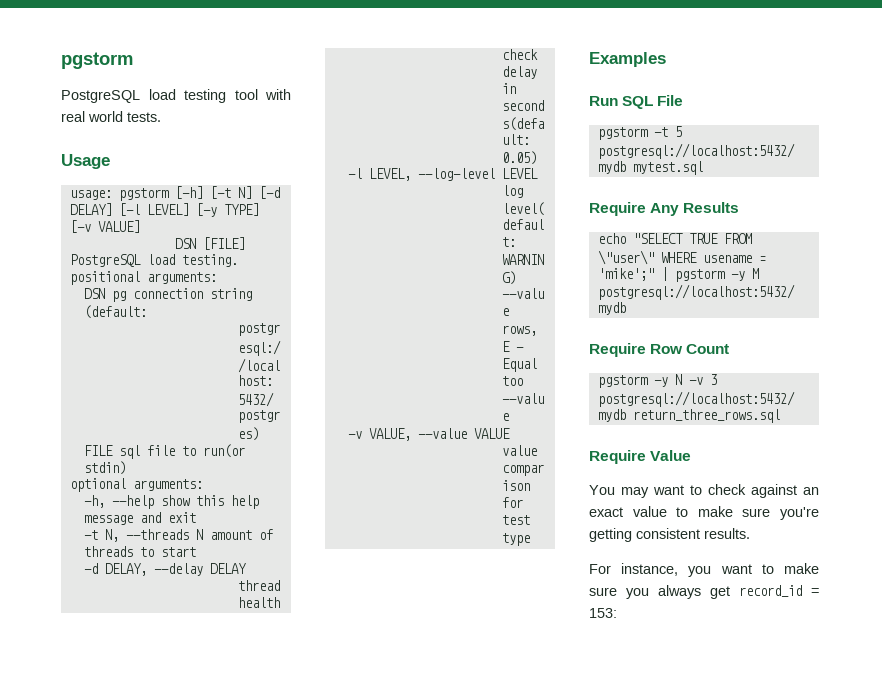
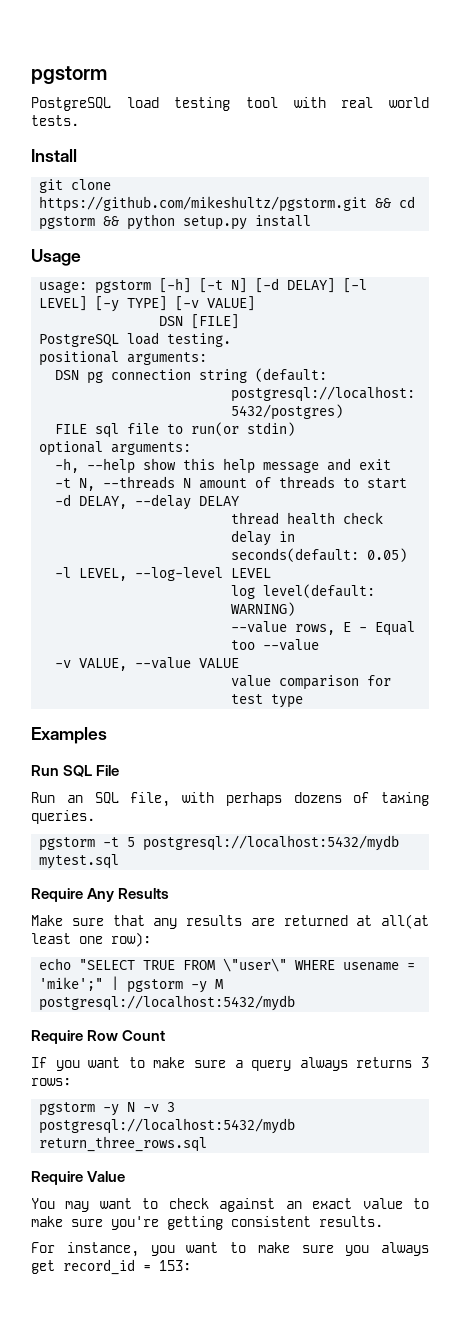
+ Install
+ git clone https://github.com/mikeshultz/pgstorm.git && cd pgstorm && python setup.py install
+ Run an SQL file, with perhaps dozens of taxing queries.
+ Make sure that any results are returned at all(at least one row):
+ If you want to make sure a query always returns 3 rows:

